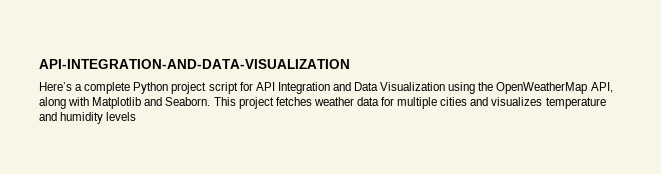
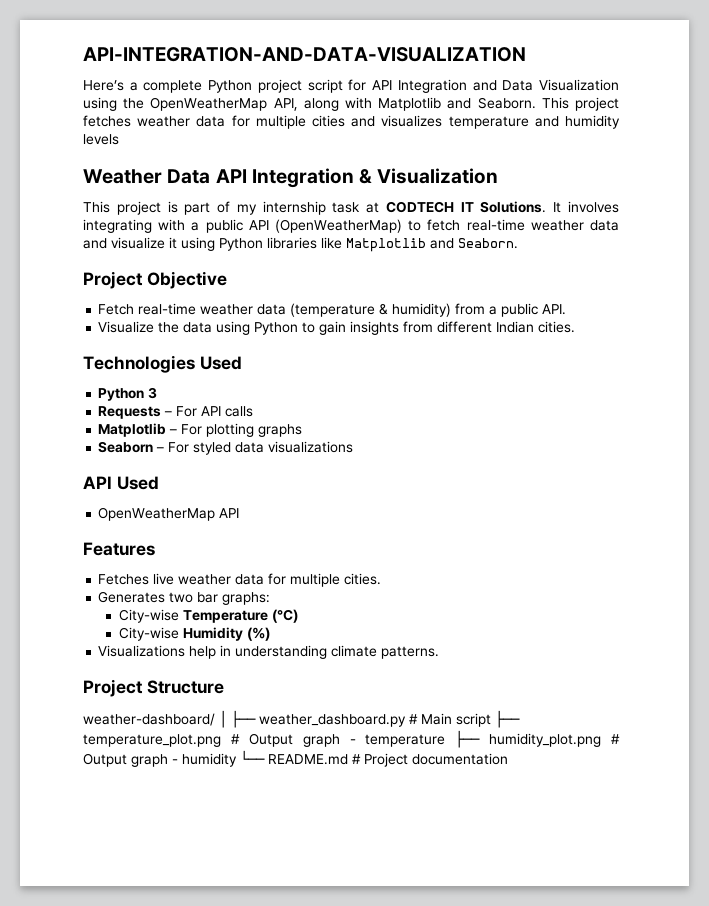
+ Weather Data API Integration & Visualization
+ This project is part of my internship task at CODTECH IT Solutions. It involves integrating with a public API (OpenWeatherMap) to fetch real-time weather data and visualize it using Python libraries like Matplotlib and Seaborn.
+ Project Objective
+ Fetch real-time weather data (temperature & humidity) from a public API.
+ Visualize the data using Python to gain insights from different Indian cities.
+ Technologies Used
+ Python 3
+ Requests – For API calls
+ Matplotlib – For plotting graphs
+ Seaborn – For styled data visualizations
+ API Used
+ OpenWeatherMap API
+ Features
+ Fetches live weather data for multiple cities.
+ Generates two bar graphs:
+ City-wise Temperature (°C)
+ City-wise Humidity (%)
+ Visualizations help in understanding climate patterns.
+ Project Structure
+ weather-dashboard/ │ ├── weather_dashboard.py # Main script ├── temperature_plot.png # Output graph - temperature ├── humidity_plot.png # Output graph - humidity └── README.md # Project documentation

